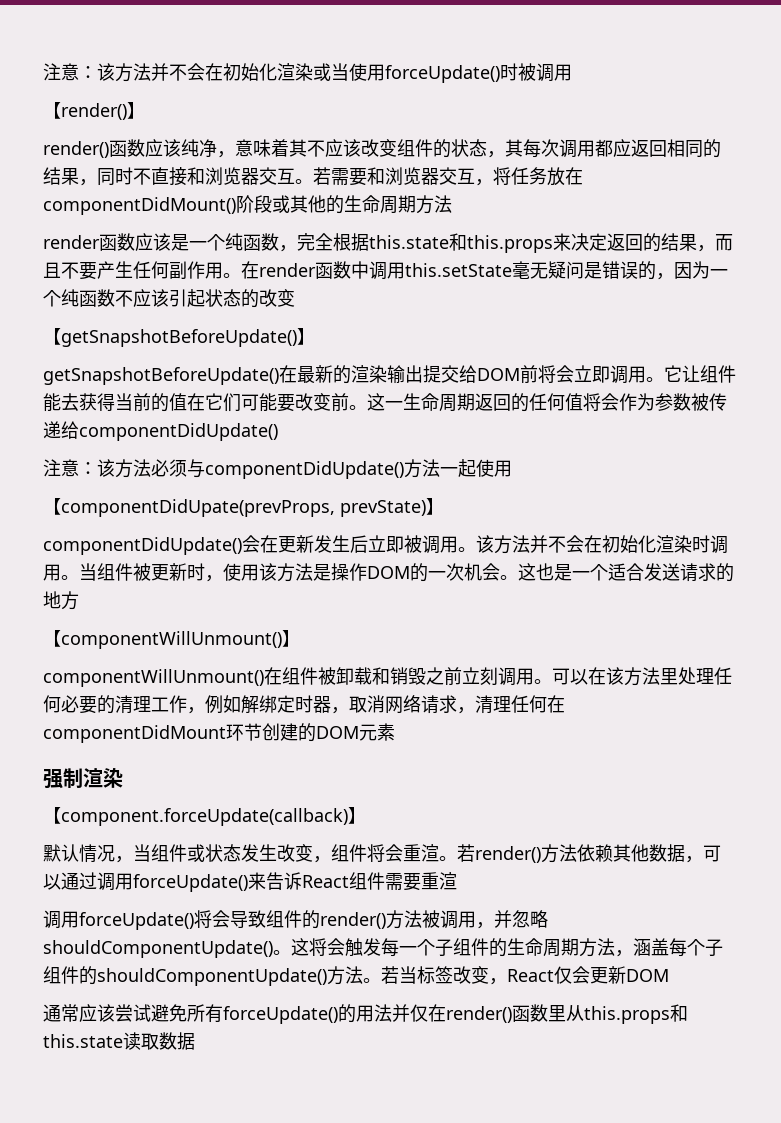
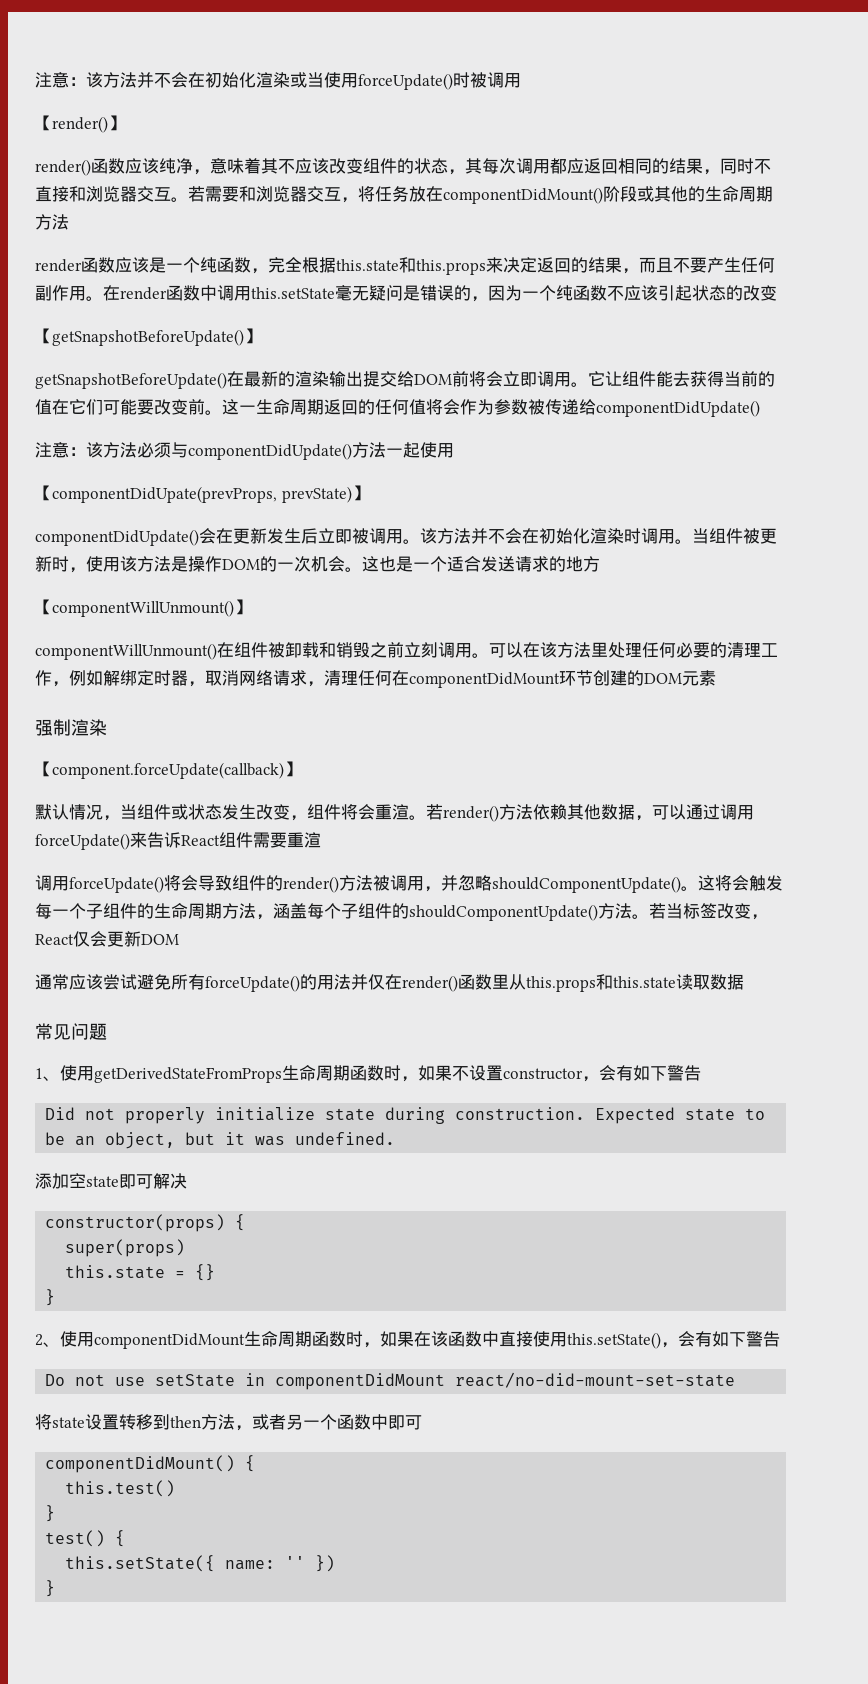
+ 常见问题
+ 1、使用getDerivedStateFromProps生命周期函数时，如果不设置constructor，会有如下警告
+ Did not properly initialize state during construction. Expected state to be an object, but it was undefined.
+ 添加空state即可解决
+ constructor(props) {
+ super(props)
+ this.state = {}
+ }
+ 2、使用componentDidMount生命周期函数时，如果在该函数中直接使用this.setState()，会有如下警告
+ Do not use setState in componentDidMount react/no-did-mount-set-state
+ 将state设置转移到then方法，或者另一个函数中即可
+ componentDidMount() {
+ this.test()
+ }
+ test() {
+ this.setState({ name: '' })
+ }

